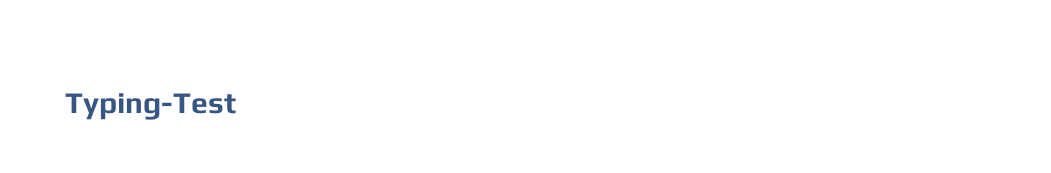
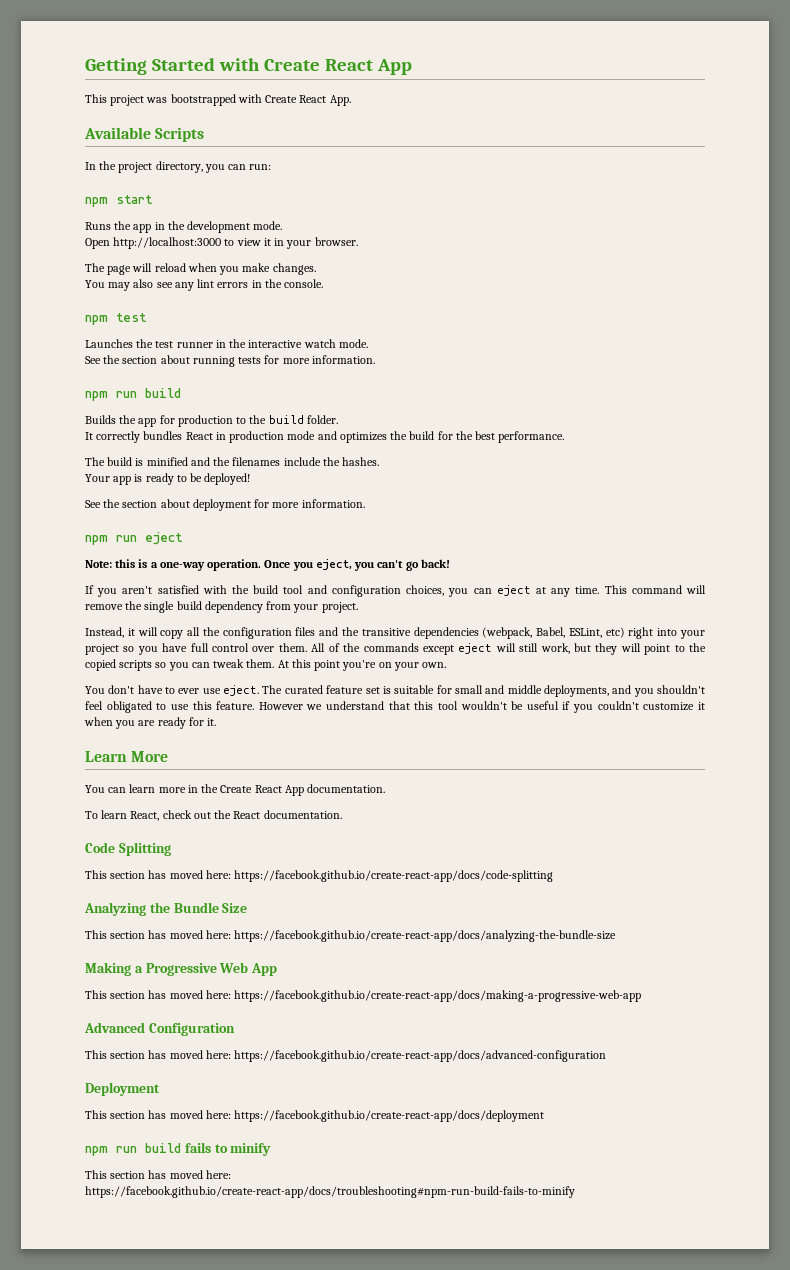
- Typing-Test
+ Getting Started with Create React App
+ This project was bootstrapped with Create React App.
+ Available Scripts
+ In the project directory, you can run:
+ npm start
+ Runs the app in the development mode.
+ Open http://localhost:3000 to view it in your browser.
+ The page will reload when you make changes.
+ You may also see any lint errors in the console.
+ npm test
+ Launches the test runner in the interactive watch mode.
+ See the section about running tests for more information.
+ npm run build
+ Builds the app for production to the build folder.
+ It correctly bundles React in production mode and optimizes the build for the best performance.
+ The build is minified and the filenames include the hashes.
+ Your app is ready to be deployed!
+ See the section about deployment for more information.
+ npm run eject
+ Note: this is a one-way operation. Once you eject, you can't go back!
+ If you aren't satisfied with the build tool and configuration choices, you can eject at any time. This command will remove the single build dependency from your project.
+ Instead, it will copy all the configuration files and the transitive dependencies (webpack, Babel, ESLint, etc) right into your project so you have full control over them. All of the commands except eject will still work, but they will point to the copied scripts so you can tweak them. At this point you're on your own.
+ You don't have to ever use eject. The curated feature set is suitable for small and middle deployments, and you shouldn't feel obligated to use this feature. However we understand that this tool wouldn't be useful if you couldn't customize it when you are ready for it.
+ Learn More
+ You can learn more in the Create React App documentation.
+ To learn React, check out the React documentation.
+ Code Splitting
+ This section has moved here: https://facebook.github.io/create-react-app/docs/code-splitting
+ Analyzing the Bundle Size
+ This section has moved here: https://facebook.github.io/create-react-app/docs/analyzing-the-bundle-size
+ Making a Progressive Web App
+ This section has moved here: https://facebook.github.io/create-react-app/docs/making-a-progressive-web-app
+ Advanced Configuration
+ This section has moved here: https://facebook.github.io/create-react-app/docs/advanced-configuration
+ Deployment
+ This section has moved here: https://facebook.github.io/create-react-app/docs/deployment
+ npm run build fails to minify
+ This section has moved here: https://facebook.github.io/create-react-app/docs/troubleshooting#npm-run-build-fails-to-minify

